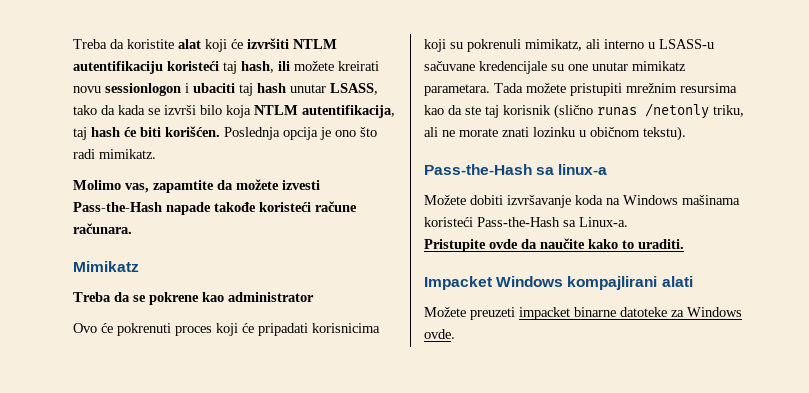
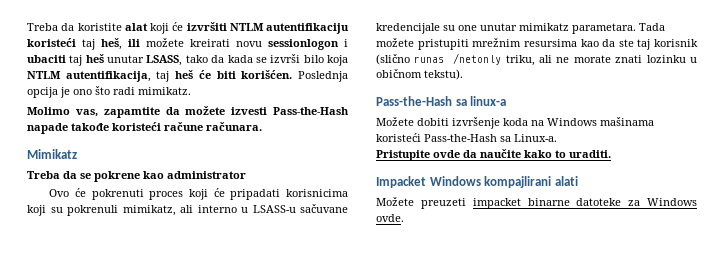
- Treba da koristite alat koji će izvršiti NTLM autentifikaciju koristeći taj hash, ili možete kreirati novu sessionlogon i ubaciti taj hash unutar LSASS, tako da kada se izvrši bilo koja NTLM autentifikacija, taj hash će biti korišćen.
+ Treba da koristite alat koji će izvršiti NTLM autentifikaciju koristeći taj heš, ili možete kreirati novu sessionlogon i ubaciti taj heš unutar LSASS, tako da kada se izvrši bilo koja NTLM autentifikacija, taj heš će biti korišćen.
- Možete dobiti izvršavanje koda na Windows mašinama koristeći Pass-the-Hash sa Linux-a.
+ Možete dobiti izvršenje koda na Windows mašinama koristeći Pass-the-Hash sa Linux-a.

